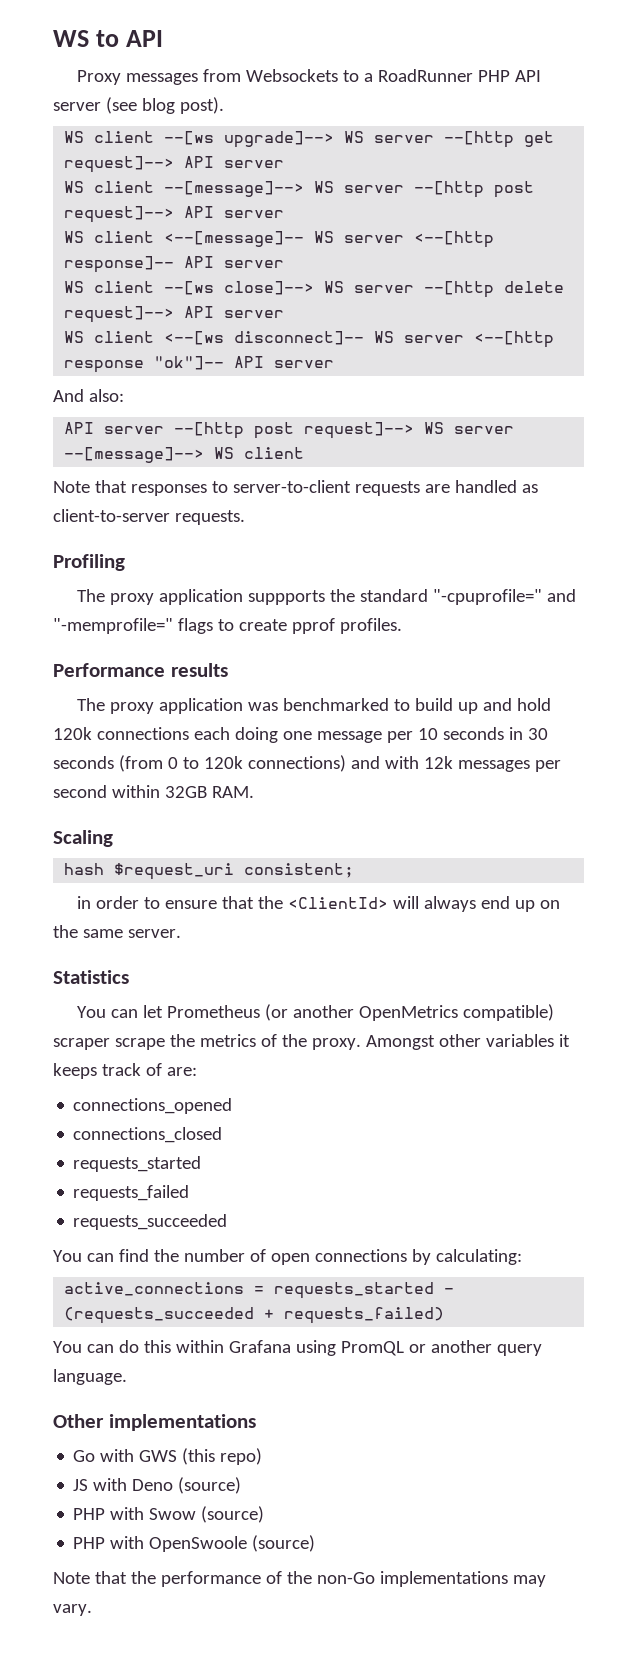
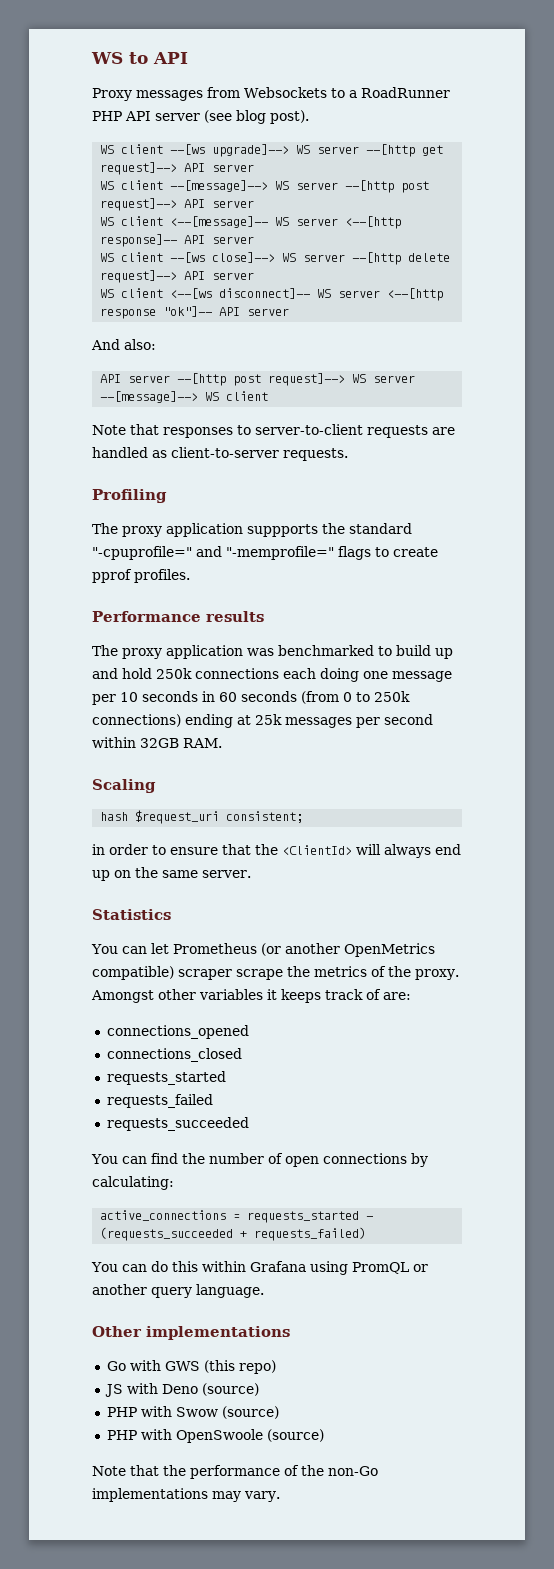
- The proxy application was benchmarked to build up and hold 120k connections each doing one message per 10 seconds in 30 seconds (from 0 to 120k connections) and with 12k messages per second within 32GB RAM.
+ The proxy application was benchmarked to build up and hold 250k connections each doing one message per 10 seconds in 60 seconds (from 0 to 250k connections) ending at 25k messages per second within 32GB RAM.

